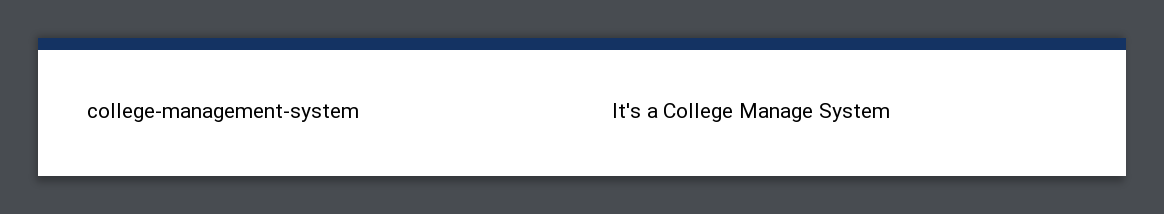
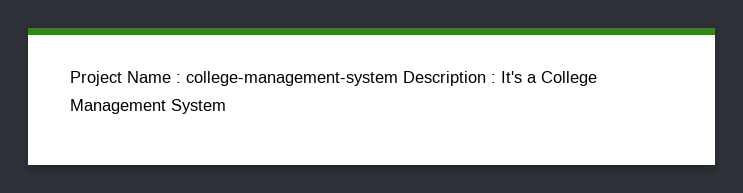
- college-management-system
- It's a College Manage System
+ Project Name : college-management-system Description : It's a College Management System

